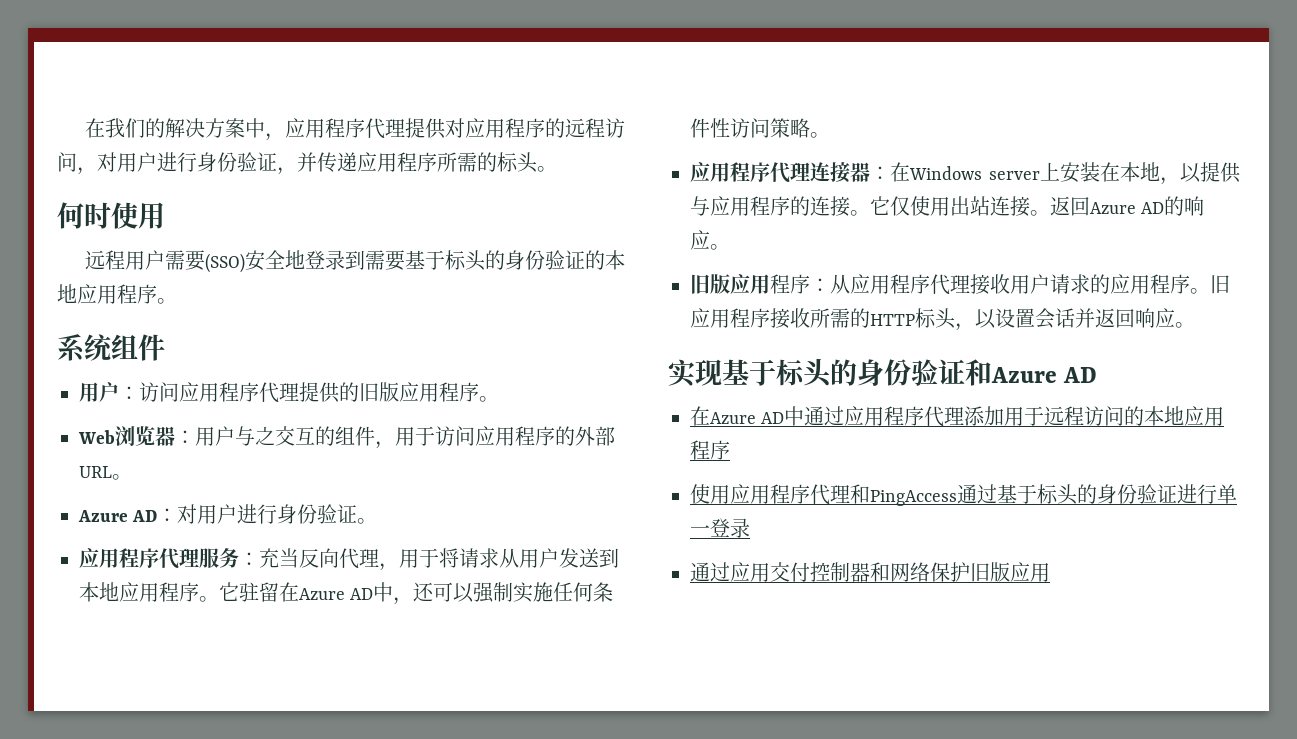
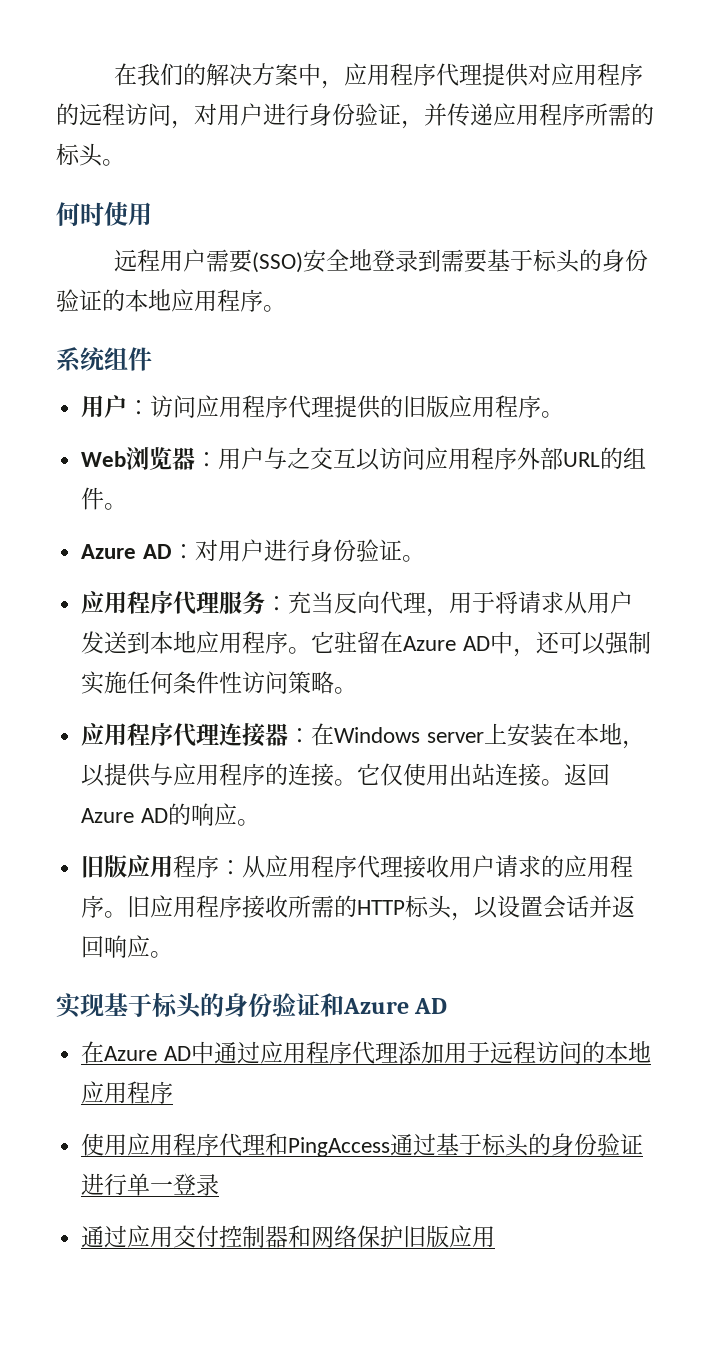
- Web浏览器：用户与之交互的组件，用于访问应用程序的外部URL。
+ Web浏览器：用户与之交互以访问应用程序外部URL的组件。

